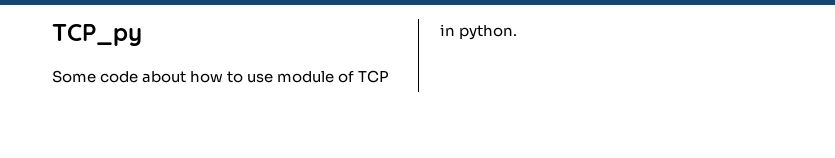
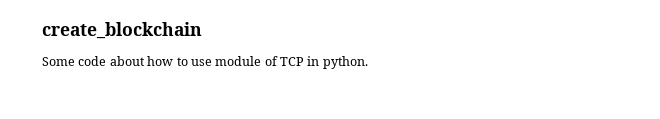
- TCP_py
+ create_blockchain

